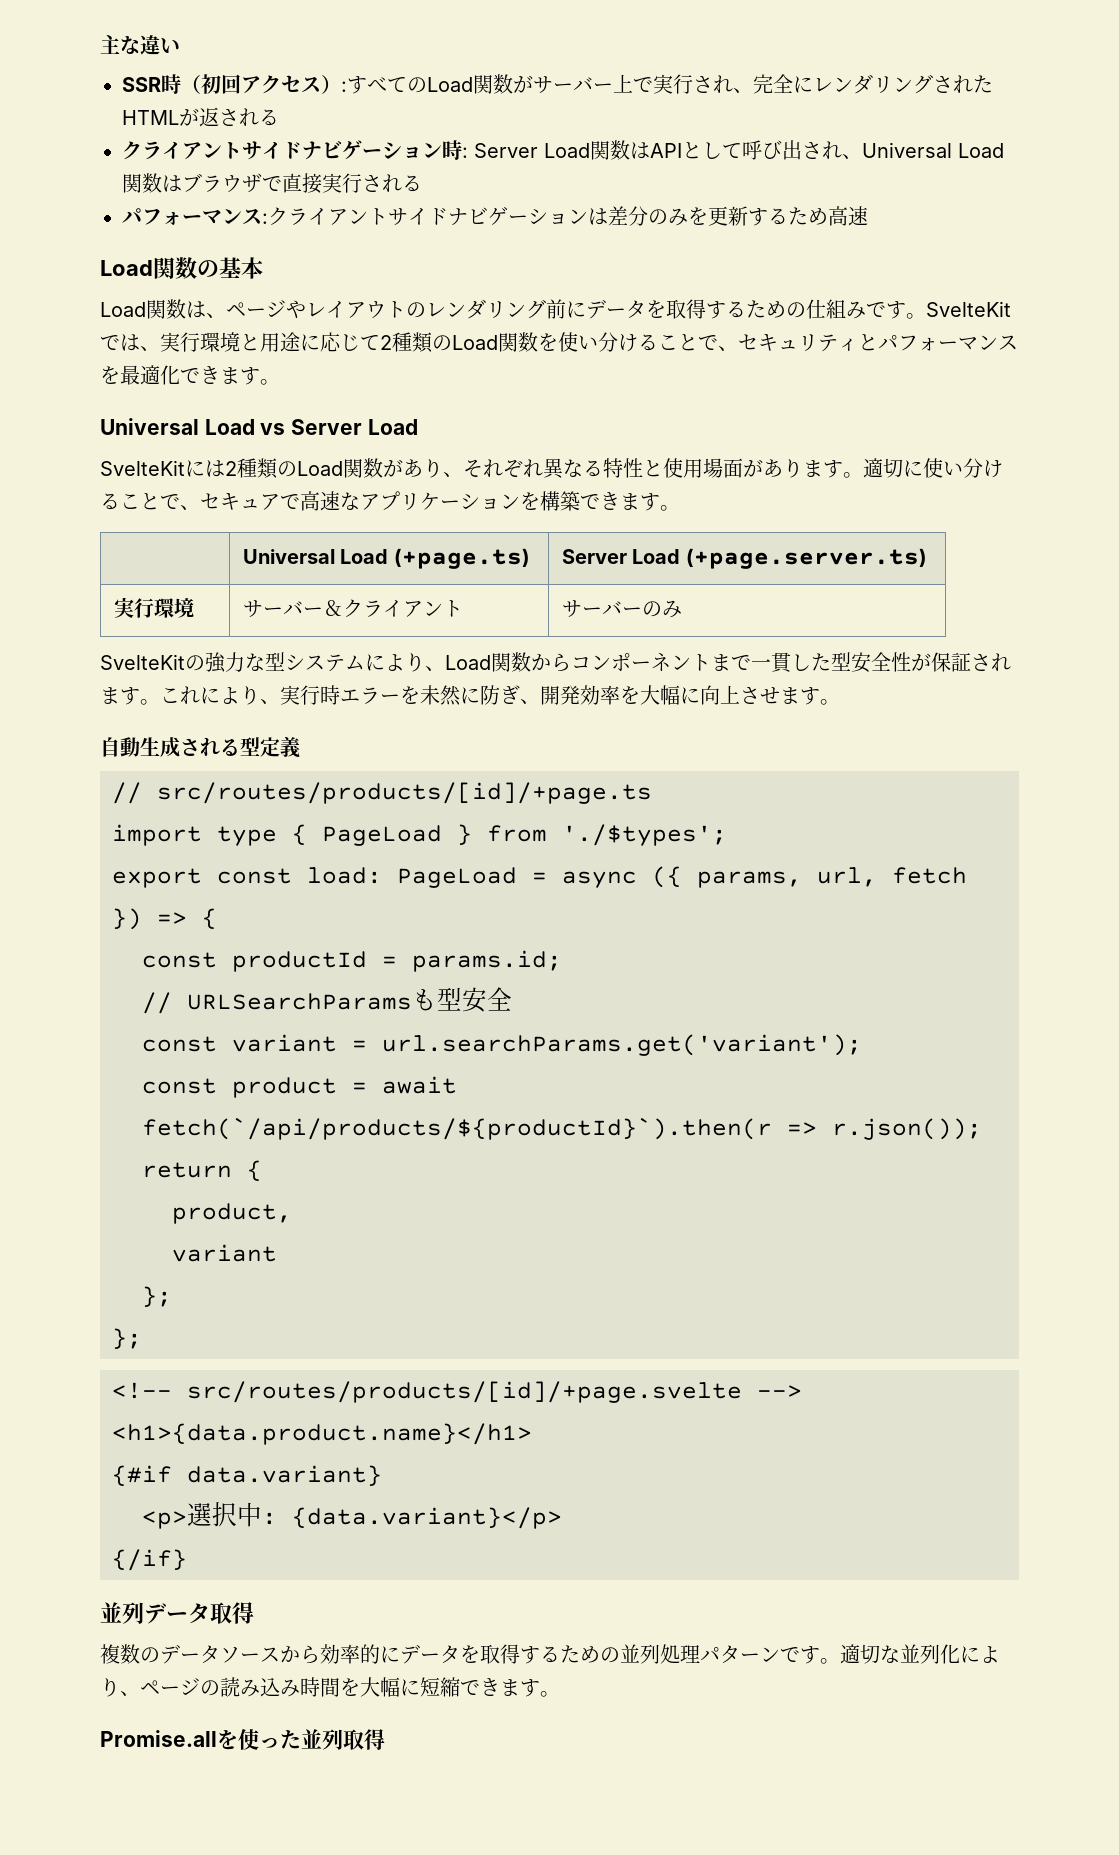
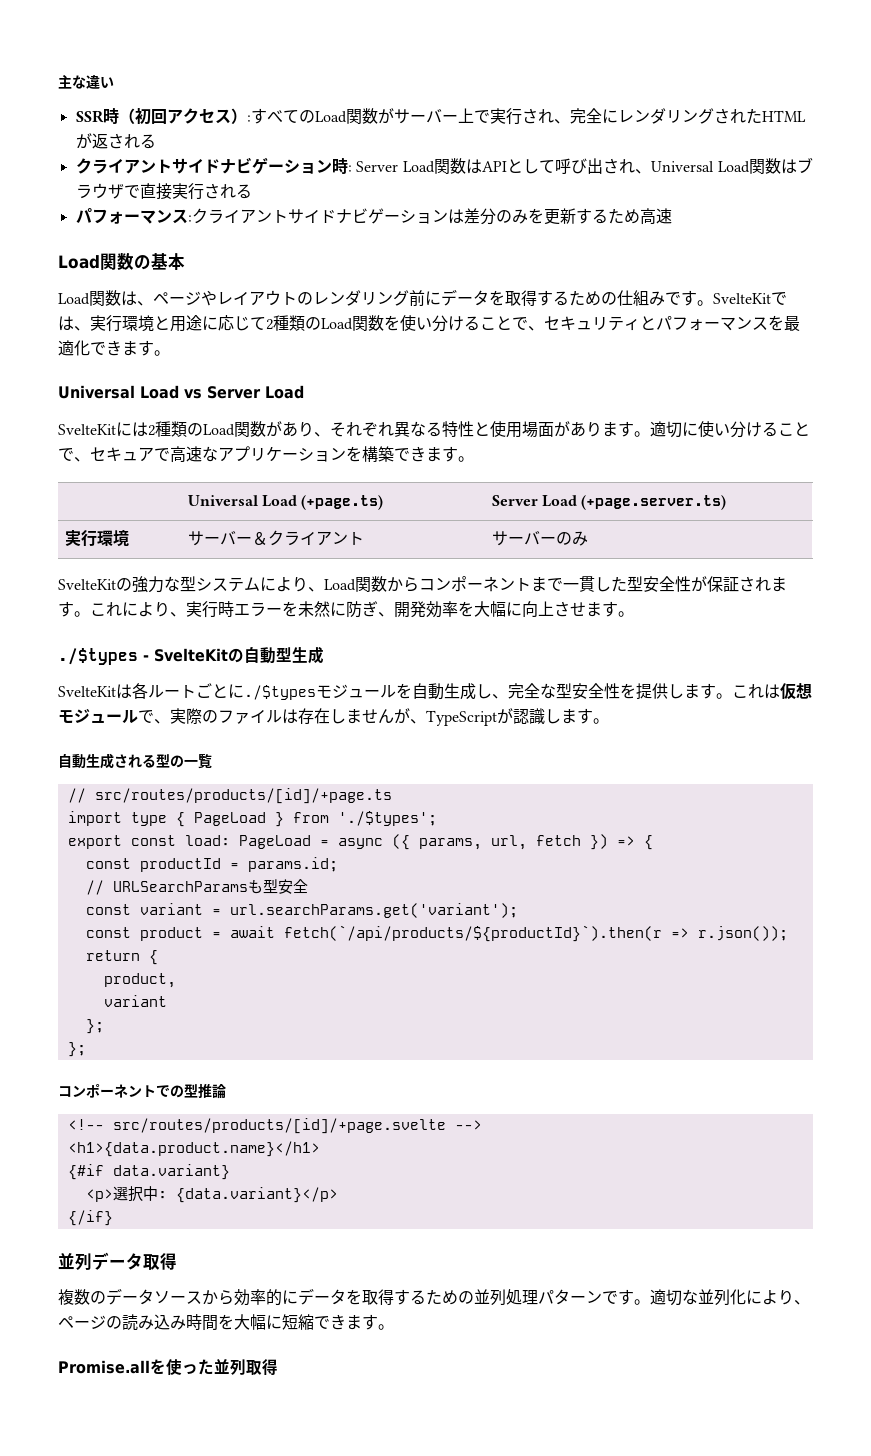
+ ./$types - SvelteKitの自動型生成
+ SvelteKitは各ルートごとに./$typesモジュールを自動生成し、完全な型安全性を提供します。これは仮想モジュールで、実際のファイルは存在しませんが、TypeScriptが認識します。
- 自動生成される型定義
+ 自動生成される型の一覧
+ コンポーネントでの型推論

